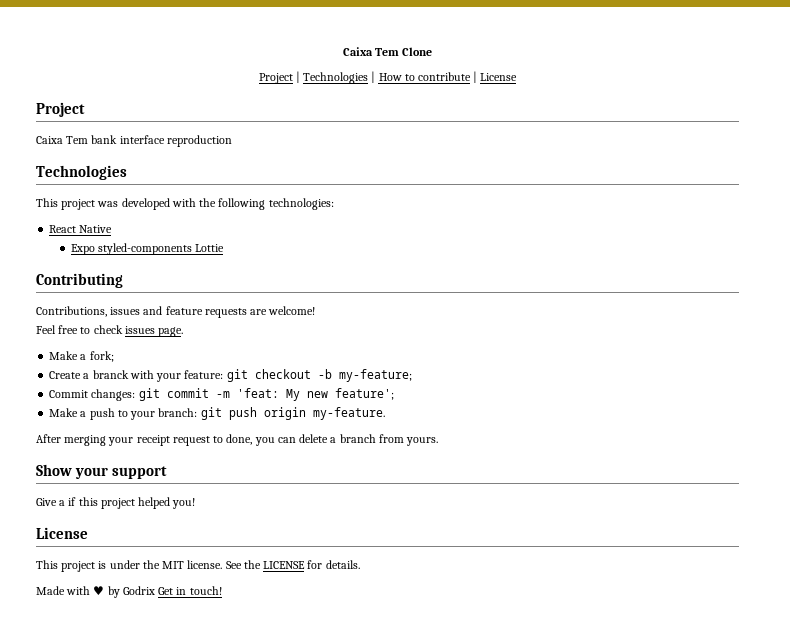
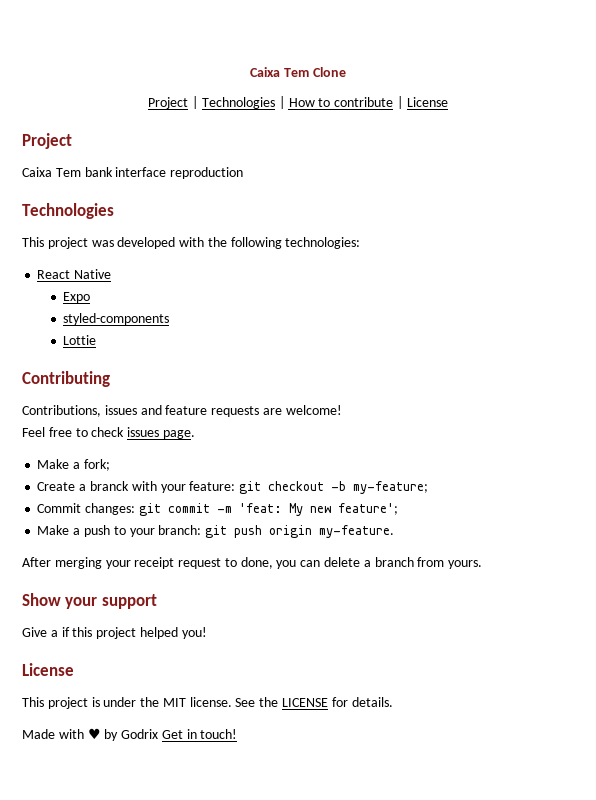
- Expo styled-components Lottie
+ Expo
+ styled-components
+ Lottie

